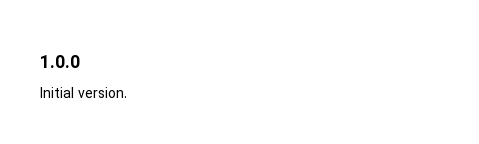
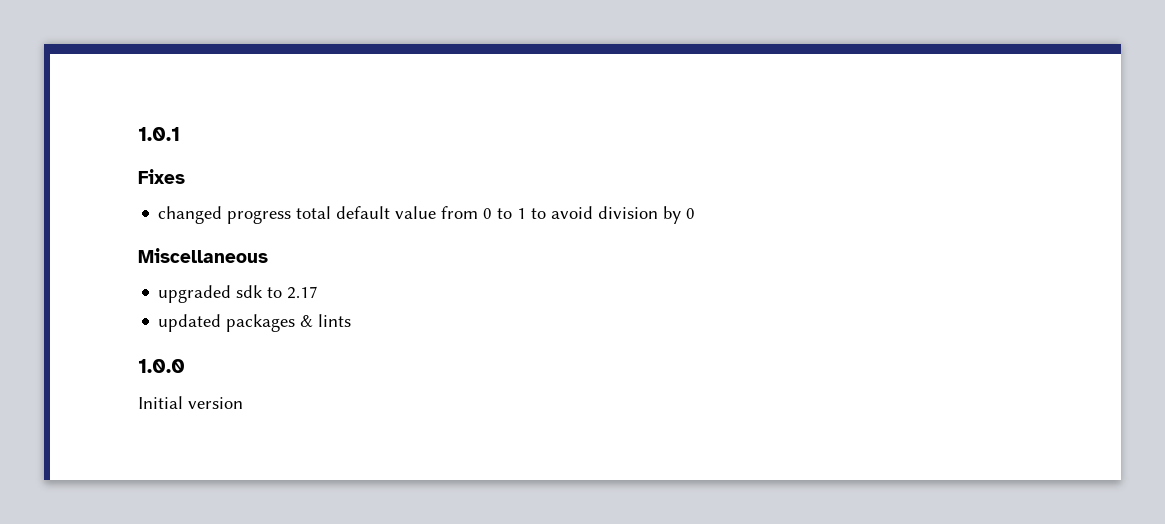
+ 1.0.1
+ Fixes
+ changed progress total default value from 0 to 1 to avoid division by 0
+ Miscellaneous
+ upgraded sdk to 2.17
+ updated packages & lints
- Initial version.
+ Initial version

